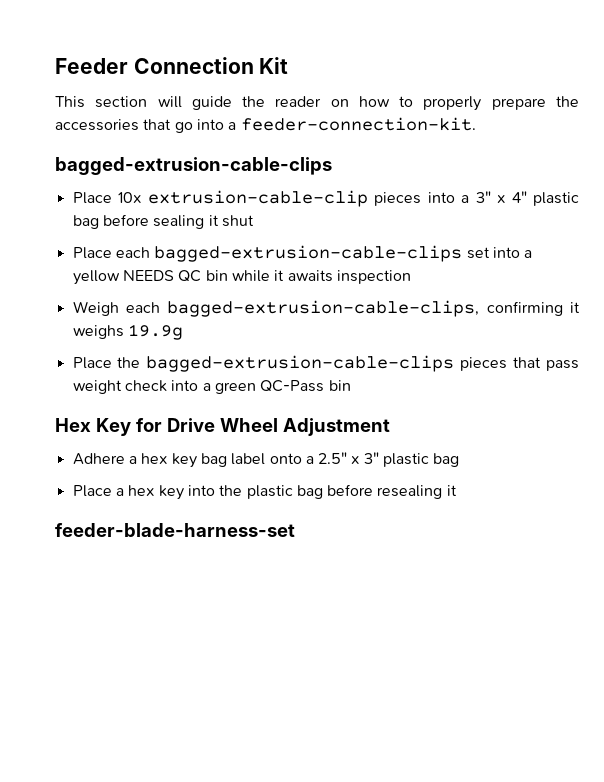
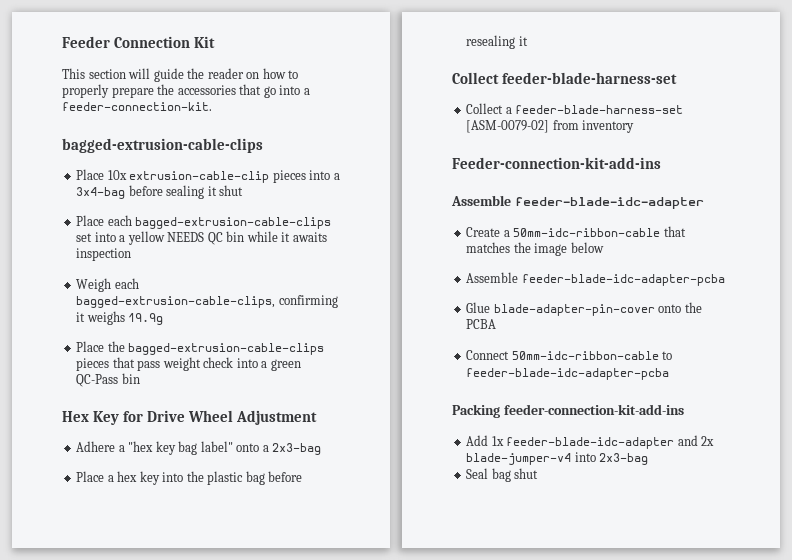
- Place 10x extrusion-cable-clip pieces into a 3" x 4" plastic bag before sealing it shut
+ Place 10x extrusion-cable-clip pieces into a 3x4-bag before sealing it shut
- Adhere a hex key bag label onto a 2.5" x 3" plastic bag
+ Adhere a "hex key bag label" onto a 2x3-bag
- feeder-blade-harness-set
+ Collect feeder-blade-harness-set
+ Collect a feeder-blade-harness-set [ASM-0079-02] from inventory
+ Feeder-connection-kit-add-ins
+ Assemble feeder-blade-idc-adapter
+ Create a 50mm-idc-ribbon-cable that matches the image below
+ Assemble feeder-blade-idc-adapter-pcba
+ Glue blade-adapter-pin-cover onto the PCBA
+ Connect 50mm-idc-ribbon-cable to feeder-blade-idc-adapter-pcba
+ Packing feeder-connection-kit-add-ins
+ Add 1x feeder-blade-idc-adapter and 2x blade-jumper-v4 into 2x3-bag
+ Seal bag shut

